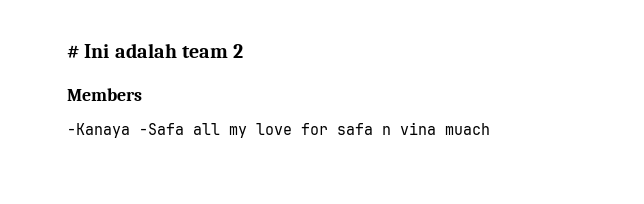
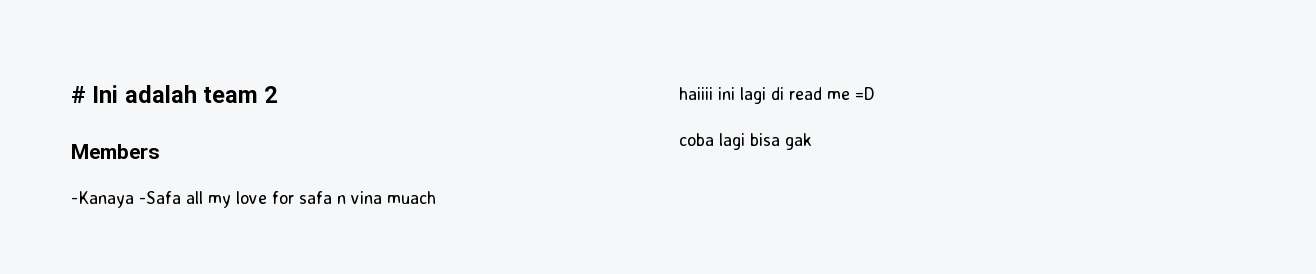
+ haiiii ini lagi di read me =D
+ coba lagi bisa gak

